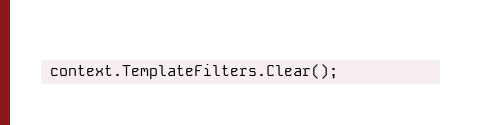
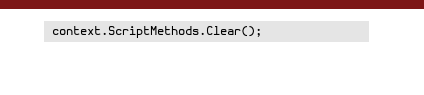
- context.TemplateFilters.Clear();
+ context.ScriptMethods.Clear();

